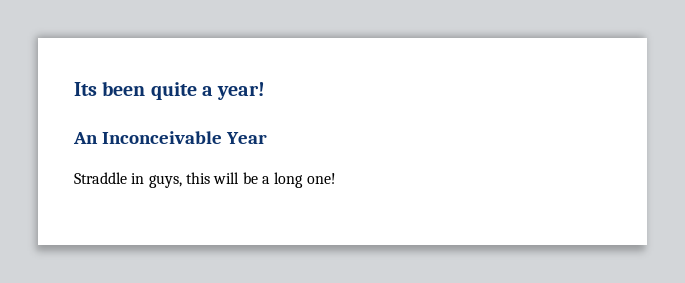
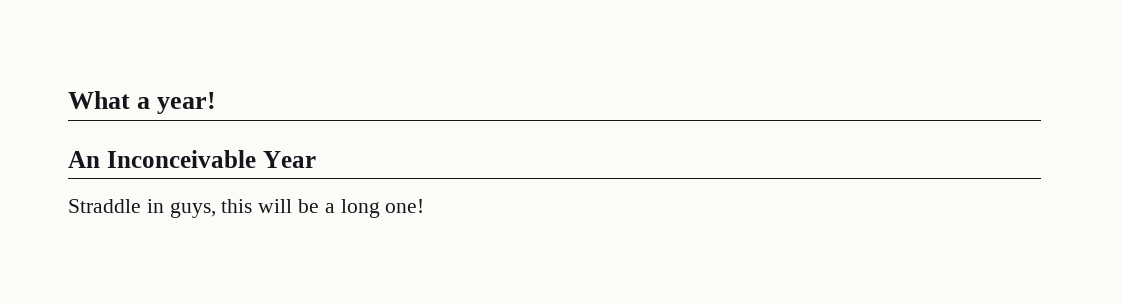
- Its been quite a year!
+ What a year!

